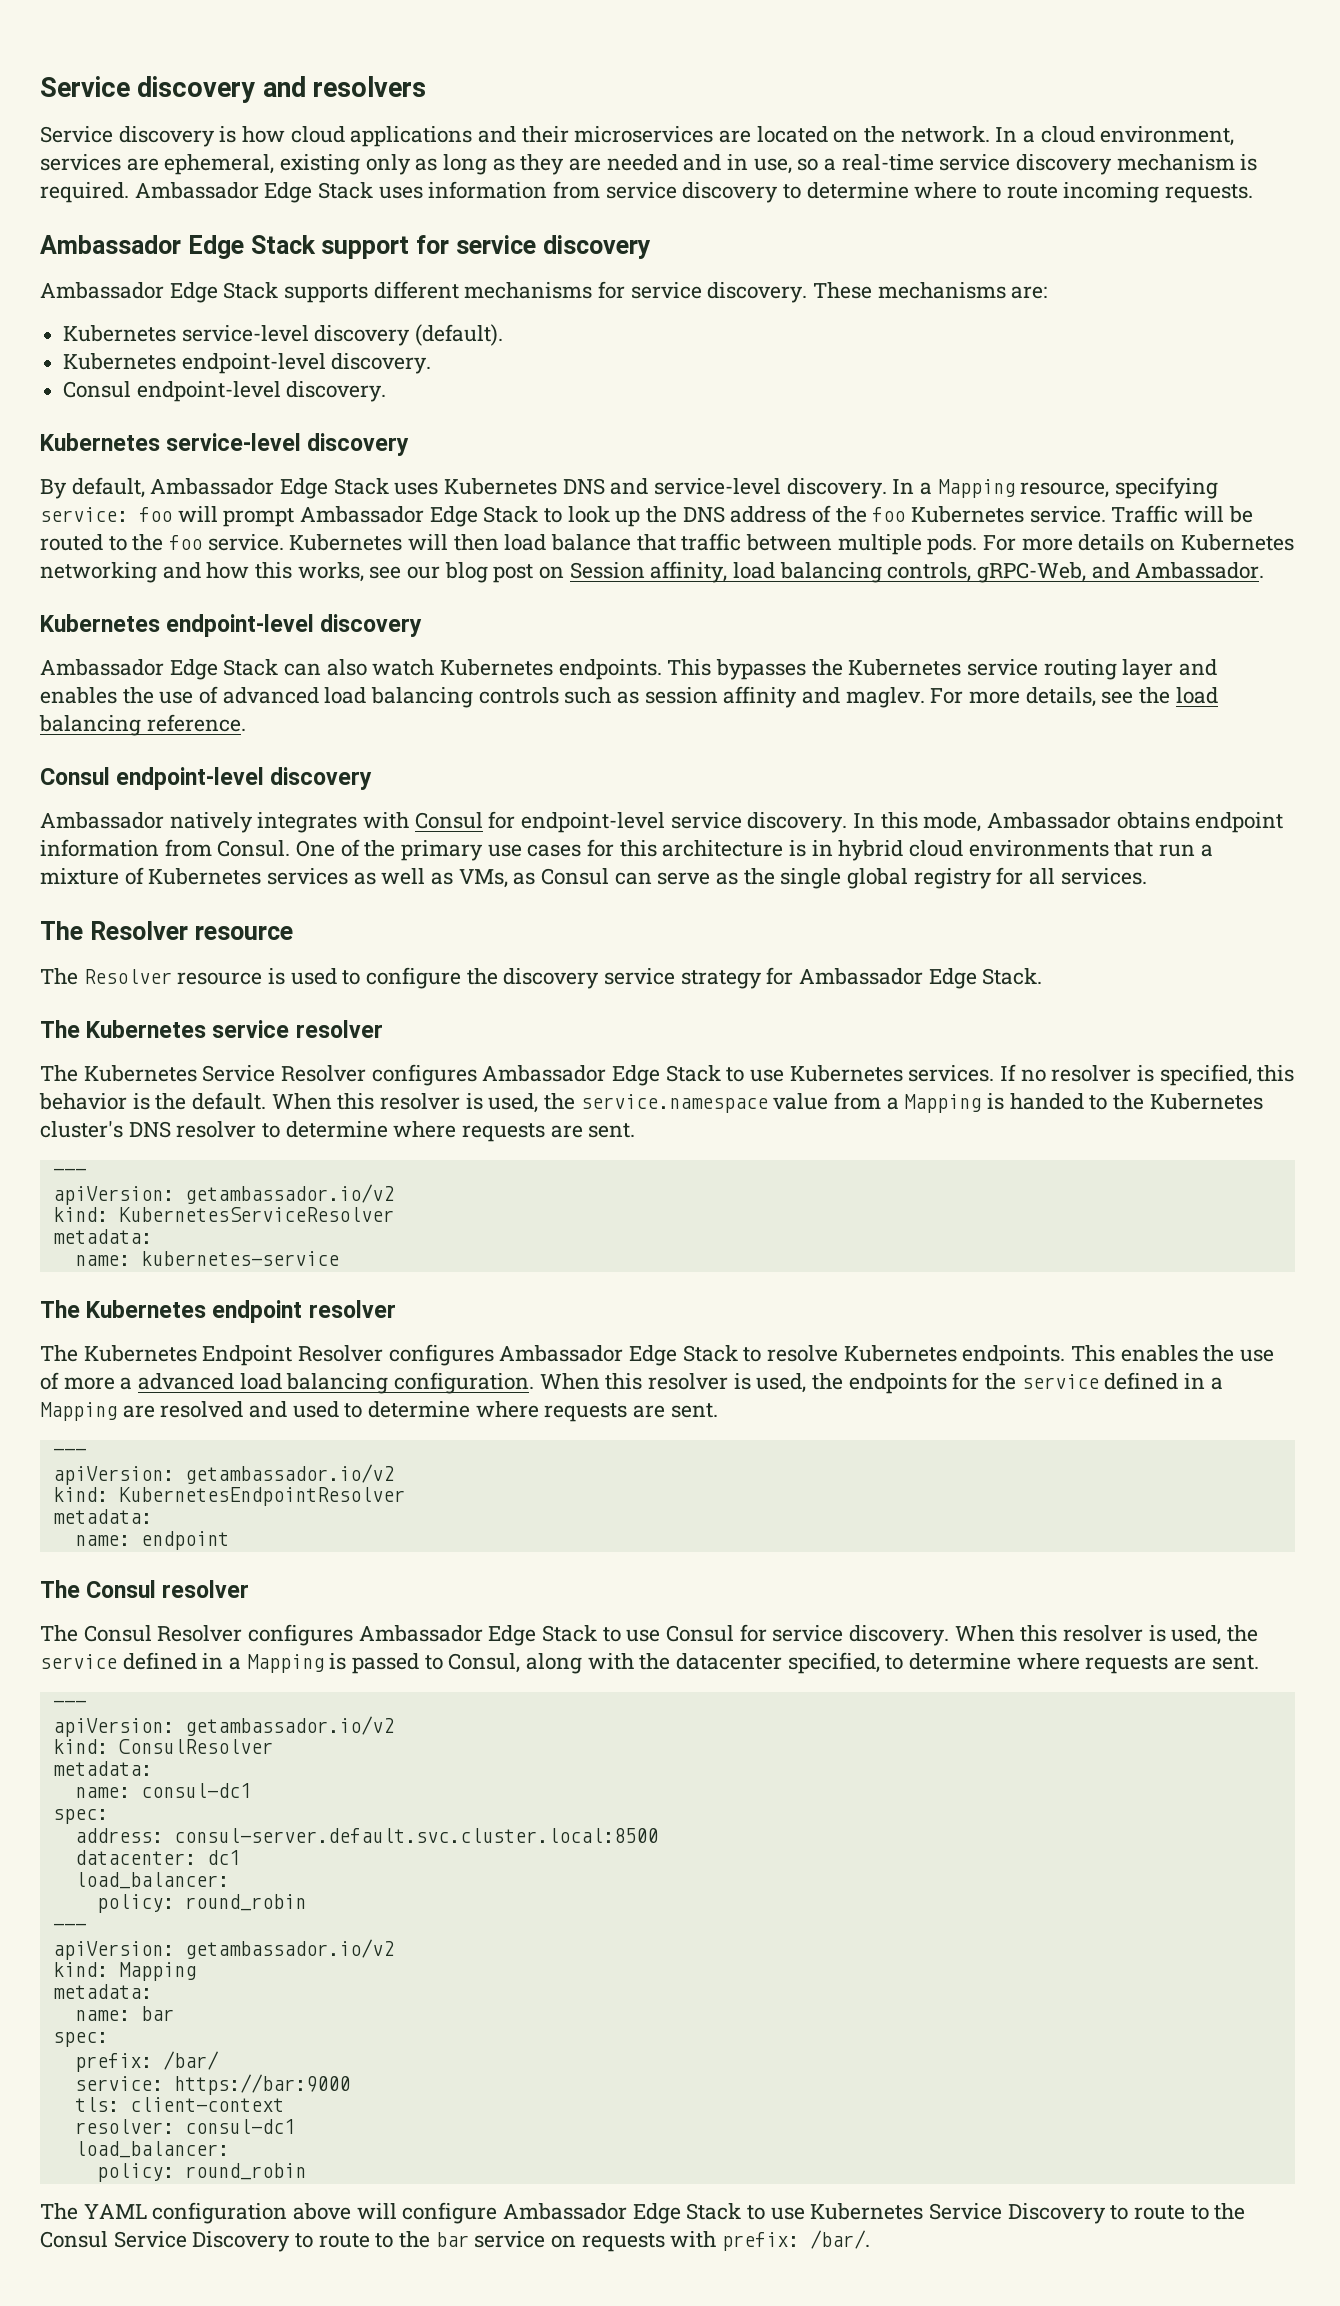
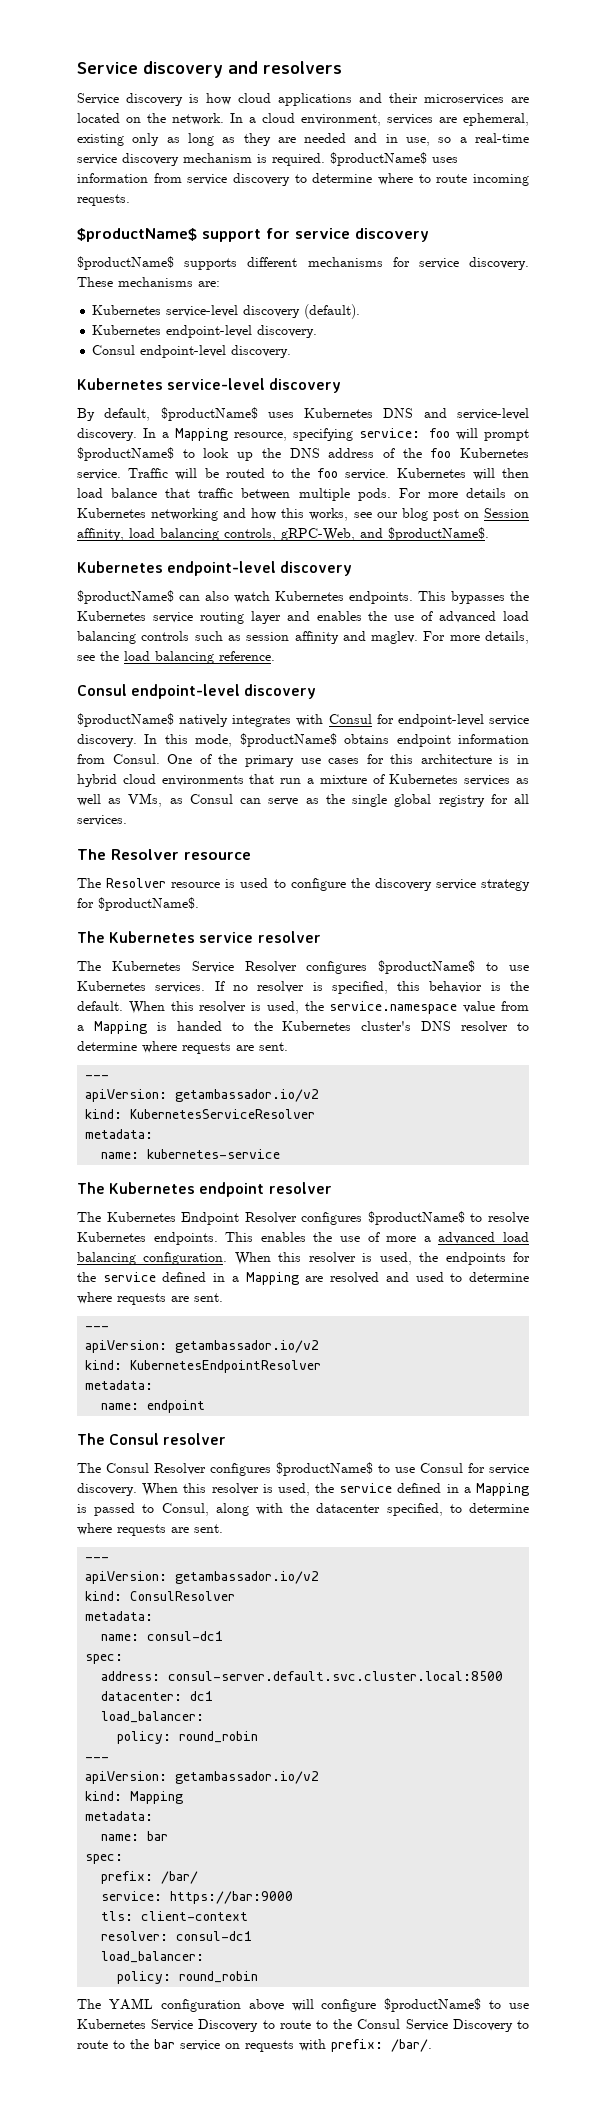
- Ambassador Edge Stack uses information from service discovery to determine where to route incoming requests.
+ $productName$ uses information from service discovery to determine where to route incoming requests.
- Ambassador Edge Stack support for service discovery
+ $productName$ support for service discovery
- Ambassador Edge Stack supports different mechanisms for service discovery.
+ $productName$ supports different mechanisms for service discovery.
- By default, Ambassador Edge Stack uses Kubernetes DNS and service-level discovery.
+ By default, $productName$ uses Kubernetes DNS and service-level discovery.
- In a Mapping resource, specifying service: foo will prompt Ambassador Edge Stack to look up the DNS address of the foo Kubernetes service.
+ In a Mapping resource, specifying service: foo will prompt $productName$ to look up the DNS address of the foo Kubernetes service.
- For more details on Kubernetes networking and how this works, see our blog post on Session affinity, load balancing controls, gRPC-Web, and Ambassador.
+ For more details on Kubernetes networking and how this works, see our blog post on Session affinity, load balancing controls, gRPC-Web, and $productName$.
- Ambassador Edge Stack can also watch Kubernetes endpoints.
+ $productName$ can also watch Kubernetes endpoints.
- Ambassador natively integrates with Consul for endpoint-level service discovery.
+ $productName$ natively integrates with Consul for endpoint-level service discovery.
- In this mode, Ambassador obtains endpoint information from Consul.
+ In this mode, $productName$ obtains endpoint information from Consul.
- The Resolver resource is used to configure the discovery service strategy for Ambassador Edge Stack.
+ The Resolver resource is used to configure the discovery service strategy for $productName$.
- The Kubernetes Service Resolver configures Ambassador Edge Stack to use Kubernetes services.
+ The Kubernetes Service Resolver configures $productName$ to use Kubernetes services.
- The Kubernetes Endpoint Resolver configures Ambassador Edge Stack to resolve Kubernetes endpoints.
+ The Kubernetes Endpoint Resolver configures $productName$ to resolve Kubernetes endpoints.
- The Consul Resolver configures Ambassador Edge Stack to use Consul for service discovery.
+ The Consul Resolver configures $productName$ to use Consul for service discovery.
- The YAML configuration above will configure Ambassador Edge Stack to use Kubernetes Service Discovery to route to the Consul Service Discovery to route to the bar service on requests with prefix: /bar/.
+ The YAML configuration above will configure $productName$ to use Kubernetes Service Discovery to route to the Consul Service Discovery to route to the bar service on requests with prefix: /bar/.

